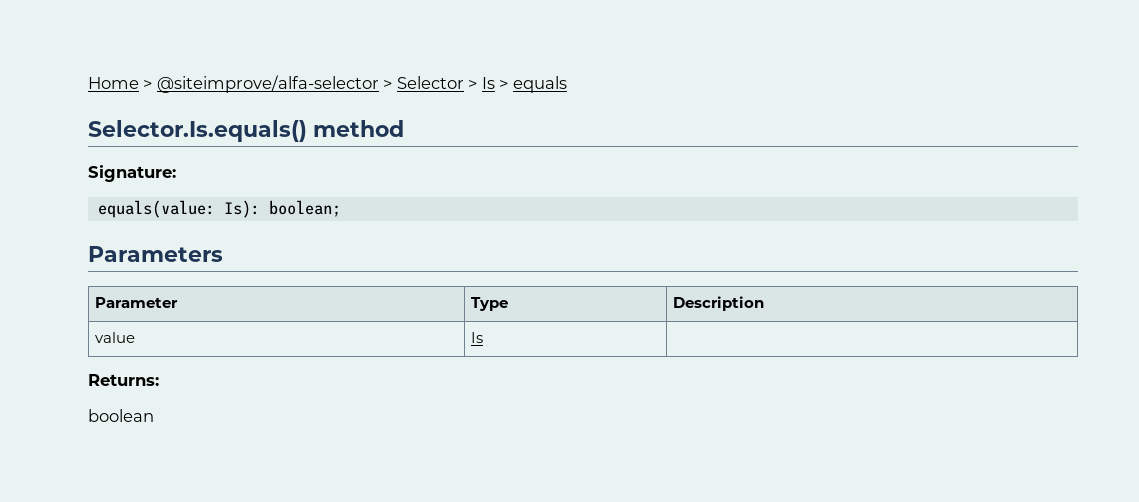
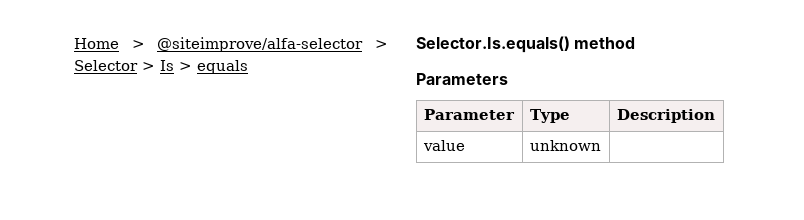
- Signature:
- equals(value: Is): boolean;
- value | Is |
- Returns:
- boolean
+ value | unknown |

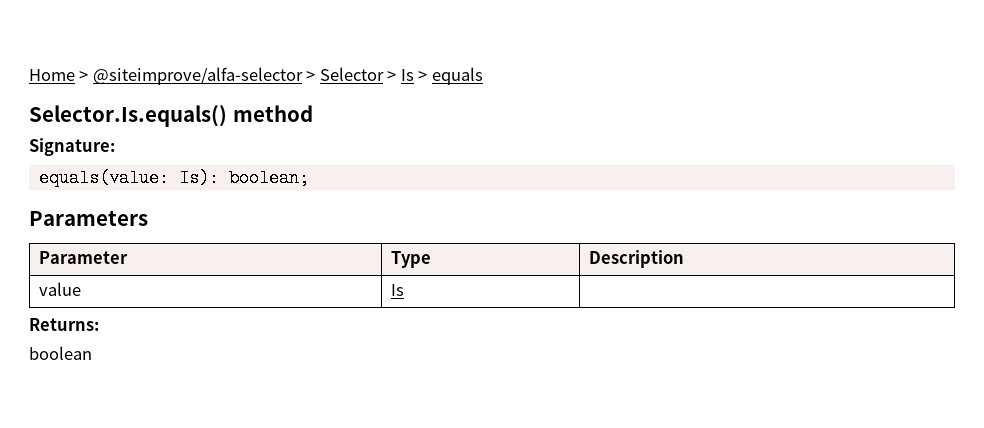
+ Signature:
+ equals(value: Is): boolean;
- value | unknown |
+ value | Is |
+ Returns:
+ boolean

